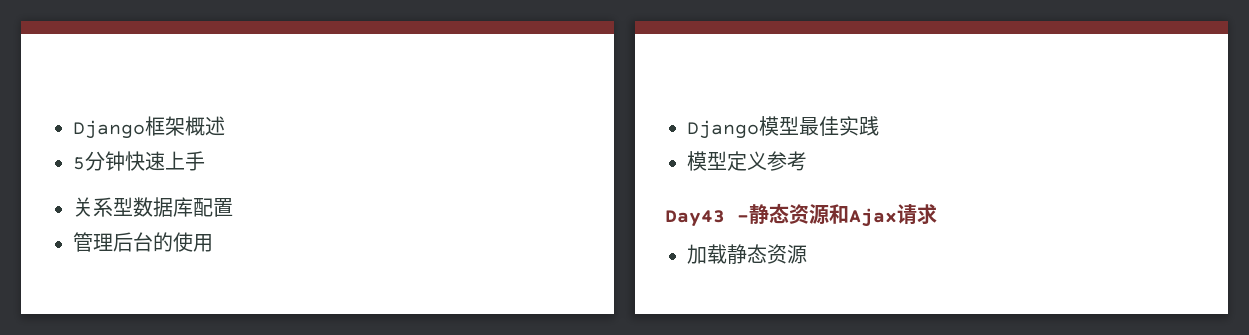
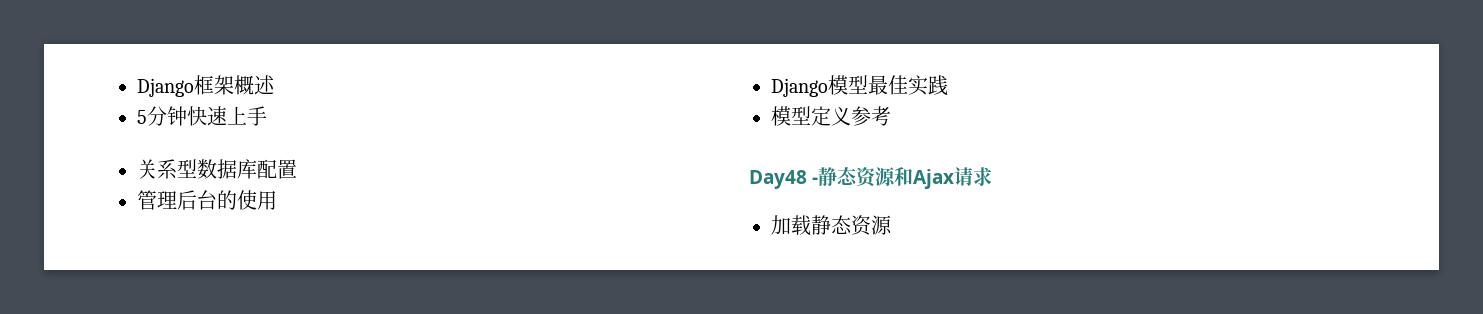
- Day43 -静态资源和Ajax请求
+ Day48 -静态资源和Ajax请求

